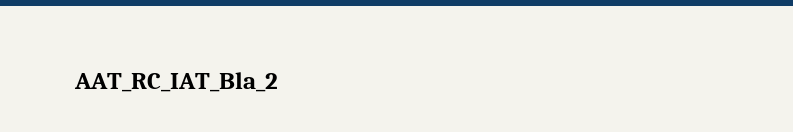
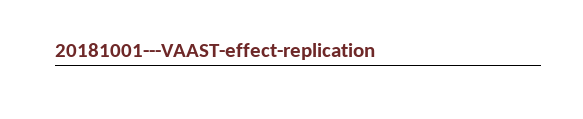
- AAT_RC_IAT_Bla_2
+ 20181001---VAAST-effect-replication

